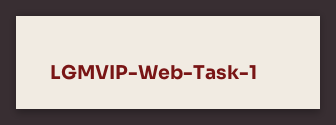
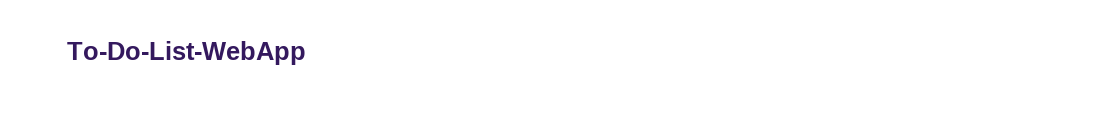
- LGMVIP-Web-Task-1
+ To-Do-List-WebApp

